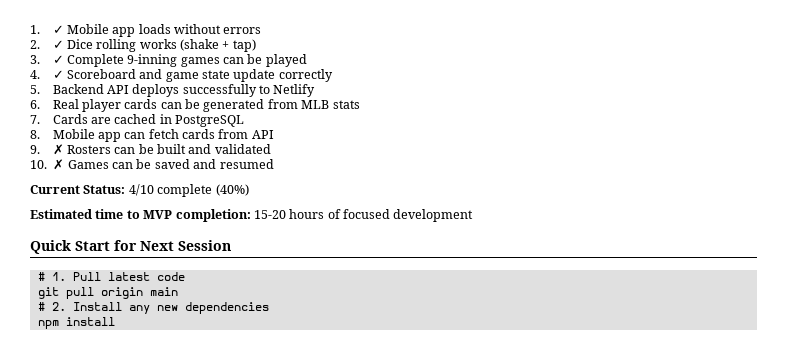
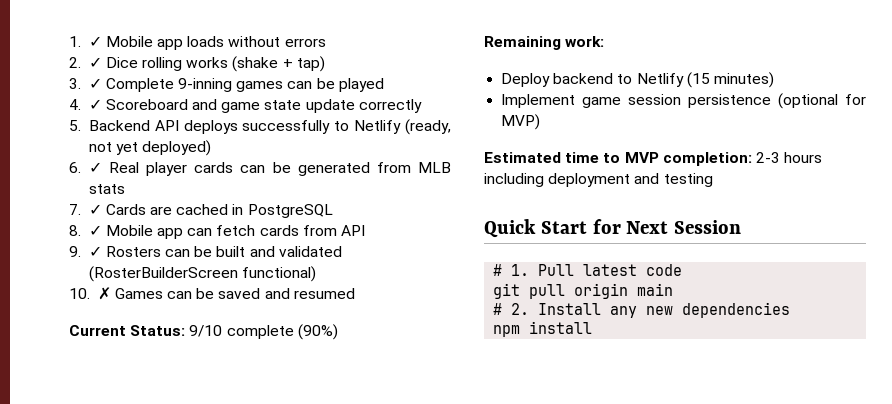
- 5. Backend API deploys successfully to Netlify
+ 5. Backend API deploys successfully to Netlify (ready, not yet deployed)
- 6. Real player cards can be generated from MLB stats
+ 6. ✓ Real player cards can be generated from MLB stats
- 7. Cards are cached in PostgreSQL
+ 7. ✓ Cards are cached in PostgreSQL
- 8. Mobile app can fetch cards from API
+ 8. ✓ Mobile app can fetch cards from API
- 9. ✗ Rosters can be built and validated
+ 9. ✓ Rosters can be built and validated (RosterBuilderScreen functional)
- Current Status: 4/10 complete (40%)
+ Current Status: 9/10 complete (90%)
+ Remaining work:
+ Deploy backend to Netlify (15 minutes)
+ Implement game session persistence (optional for MVP)
- Estimated time to MVP completion: 15-20 hours of focused development
+ Estimated time to MVP completion: 2-3 hours including deployment and testing

